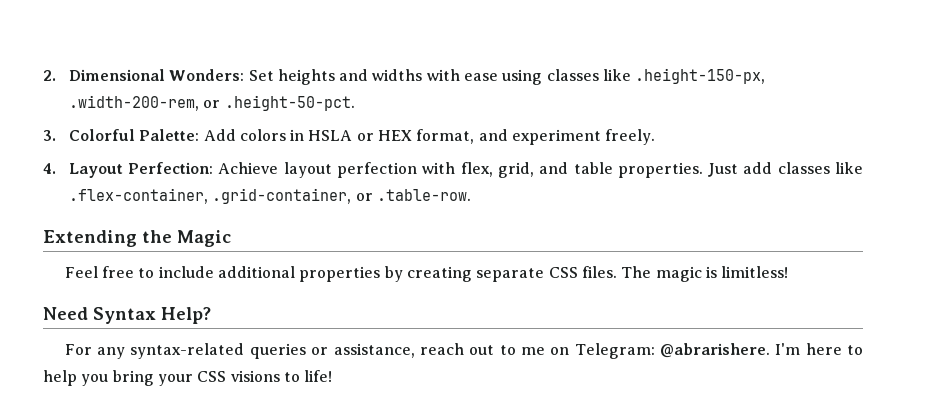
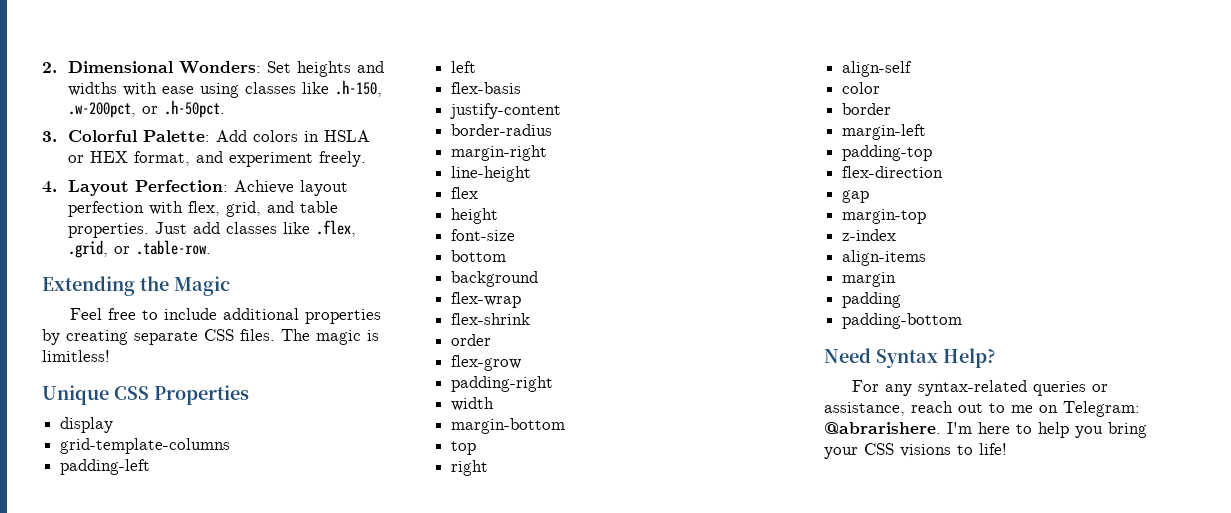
- 2. Dimensional Wonders: Set heights and widths with ease using classes like .height-150-px, .width-200-rem, or .height-50-pct.
+ 2. Dimensional Wonders: Set heights and widths with ease using classes like .h-150, .w-200pct, or .h-50pct.
- Just add classes like .flex-container, .grid-container, or .table-row.
+ Just add classes like .flex, .grid, or .table-row.
+ Unique CSS Properties
+ display
+ grid-template-columns
+ padding-left
+ left
+ flex-basis
+ justify-content
+ border-radius
+ margin-right
+ line-height
+ flex
+ height
+ font-size
+ bottom
+ background
+ flex-wrap
+ flex-shrink
+ order
+ flex-grow
+ padding-right
+ width
+ margin-bottom
+ top
+ right
+ align-self
+ color
+ border
+ margin-left
+ padding-top
+ flex-direction
+ gap
+ margin-top
+ z-index
+ align-items
+ margin
+ padding
+ padding-bottom

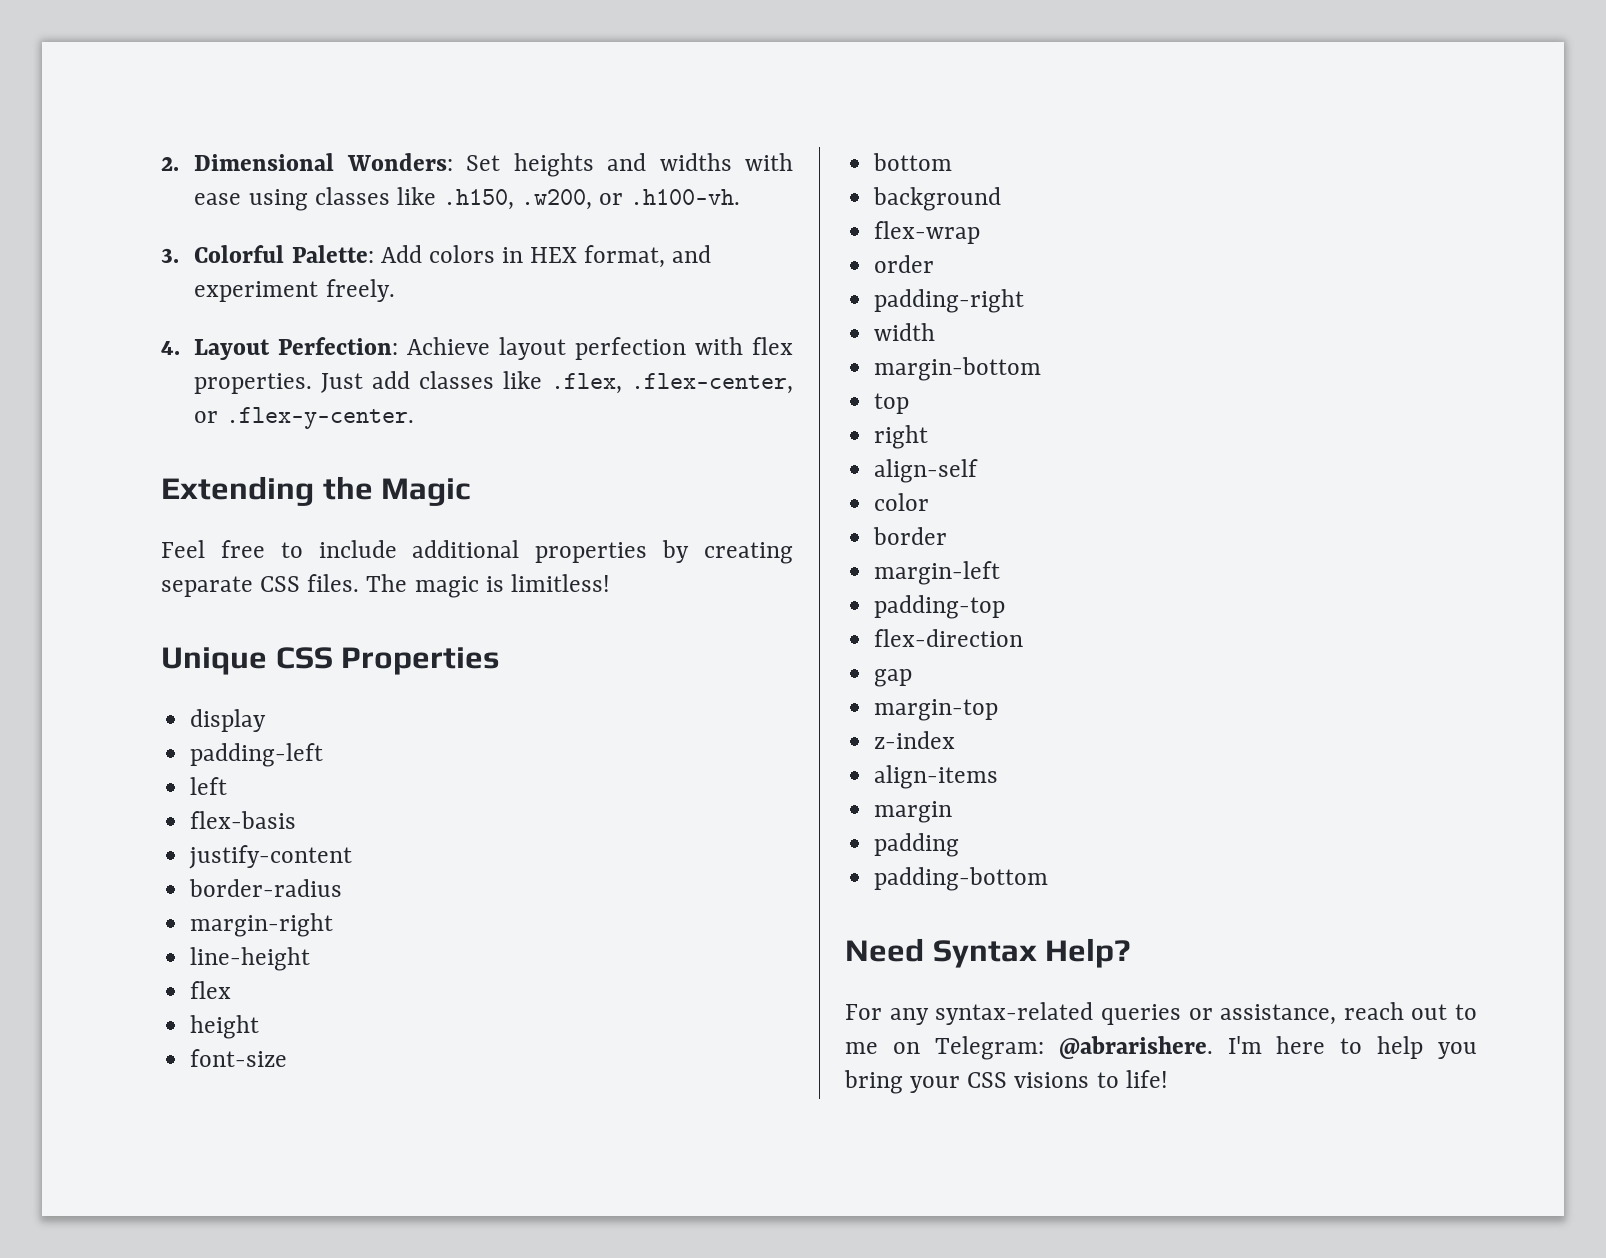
- 2. Dimensional Wonders: Set heights and widths with ease using classes like .h-150, .w-200pct, or .h-50pct.
+ 2. Dimensional Wonders: Set heights and widths with ease using classes like .h150, .w200, or .h100-vh.
- 3. Colorful Palette: Add colors in HSLA or HEX format, and experiment freely.
+ 3. Colorful Palette: Add colors in HEX format, and experiment freely.
- 4. Layout Perfection: Achieve layout perfection with flex, grid, and table properties.
+ 4. Layout Perfection: Achieve layout perfection with flex properties.
- Just add classes like .flex, .grid, or .table-row.
+ Just add classes like .flex, .flex-center, or .flex-y-center.
- grid-template-columns
- flex-shrink
- flex-grow

